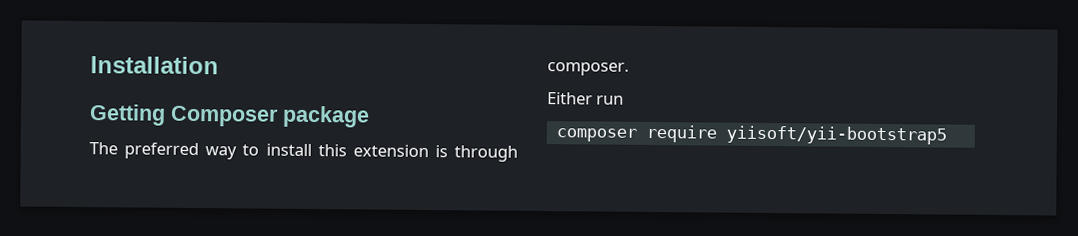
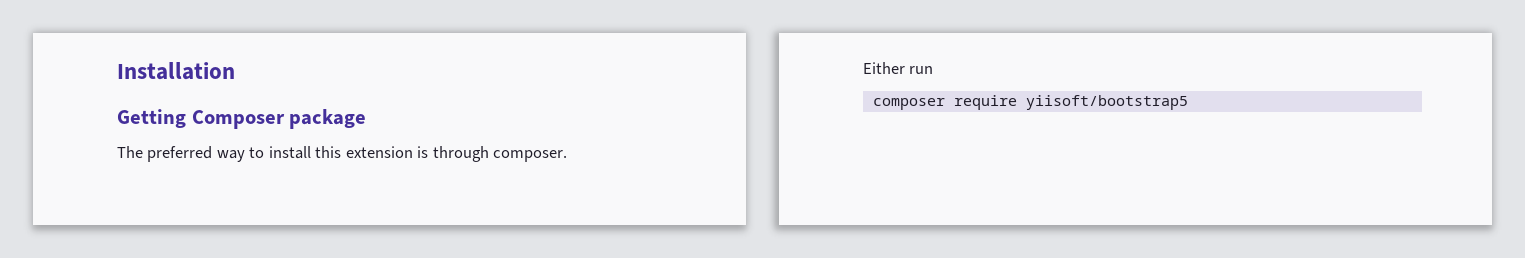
- composer require yiisoft/yii-bootstrap5
+ composer require yiisoft/bootstrap5

